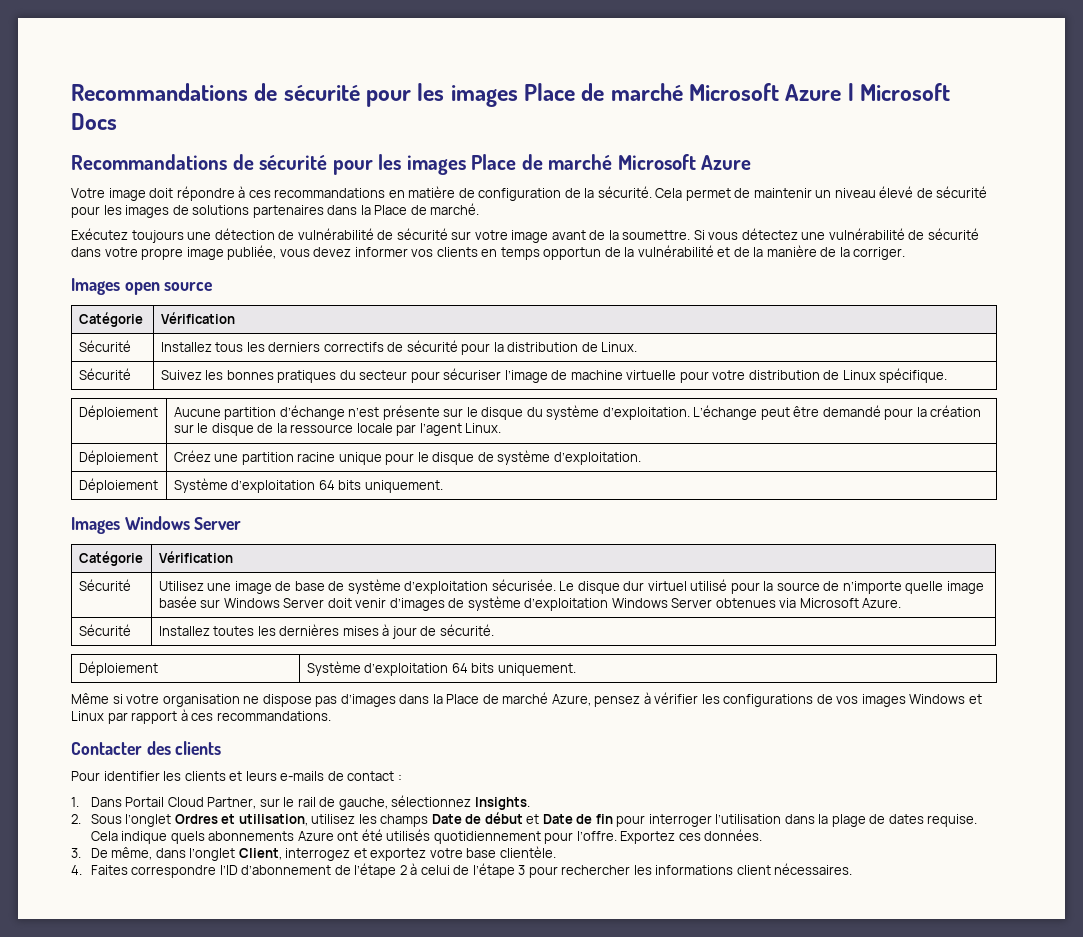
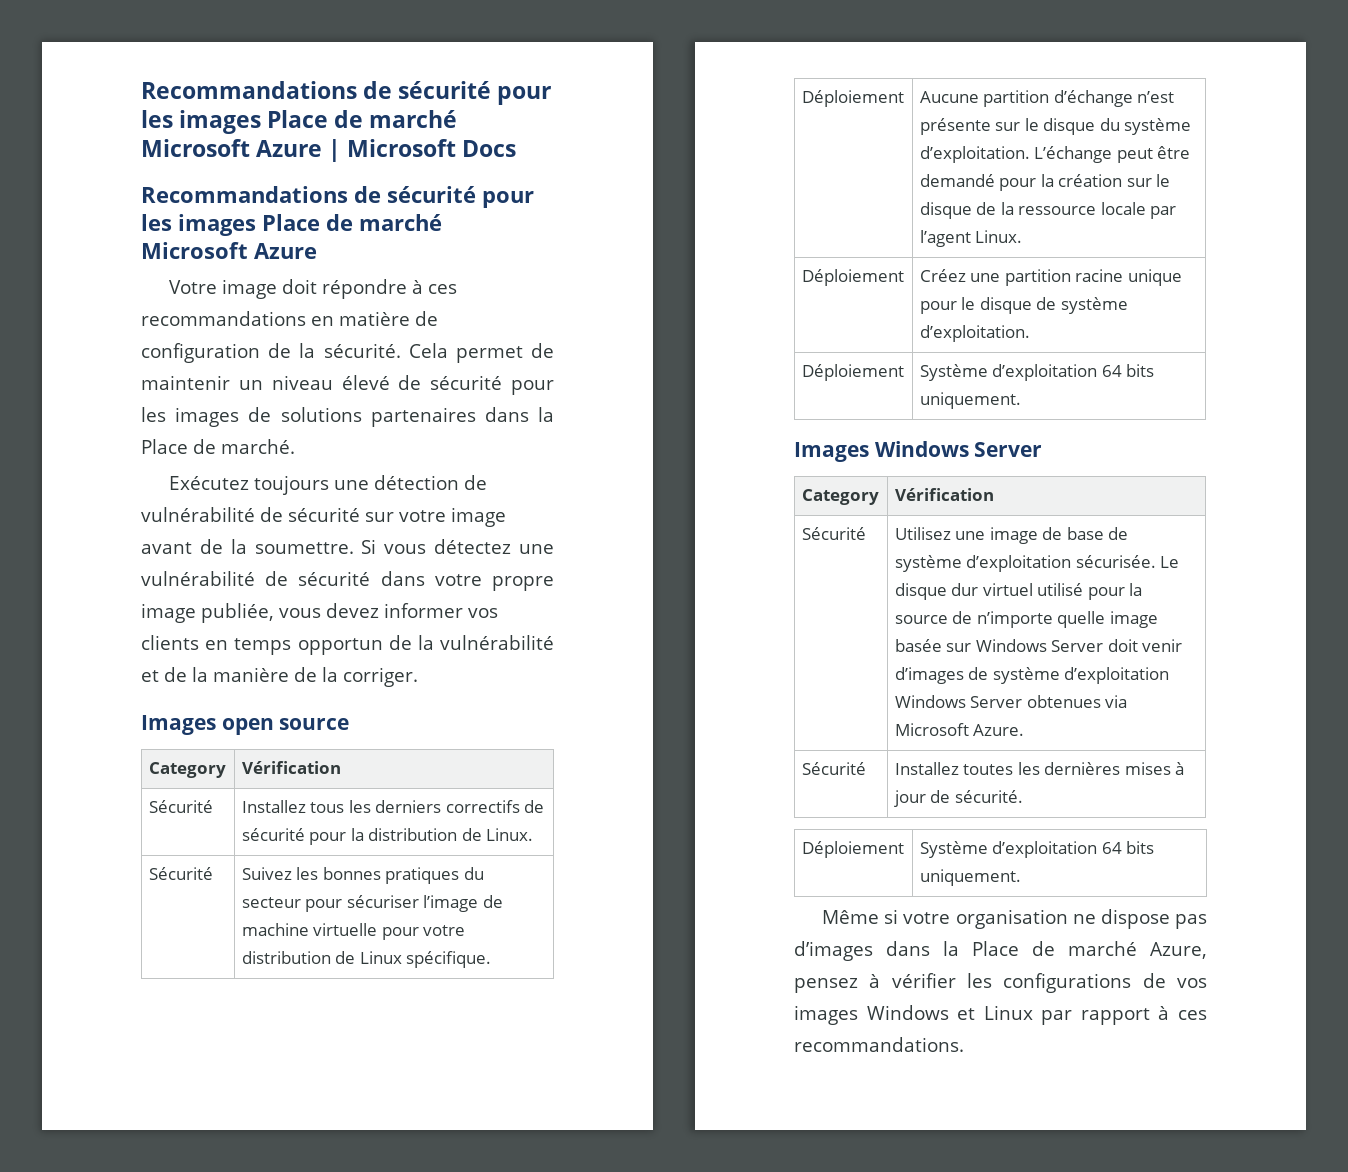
  Images open source
- Catégorie | Vérification
+ Category | Vérification
  Images Windows Server
- Catégorie | Vérification
+ Category | Vérification
- Contacter des clients
- Pour identifier les clients et leurs e-mails de contact :
- 1. Dans Portail Cloud Partner, sur le rail de gauche, sélectionnez Insights.
- 2. Sous l’onglet Ordres et utilisation, utilisez les champs Date de début et Date de fin pour interroger l’utilisation dans la plage de dates requise. Cela indique quels abonnements Azure ont été utilisés quotidiennement pour l’offre. Exportez ces données.
- 3. De même, dans l’onglet Client, interrogez et exportez votre base clientèle.
- 4. Faites correspondre l’ID d’abonnement de l’étape 2 à celui de l’étape 3 pour rechercher les informations client nécessaires.

